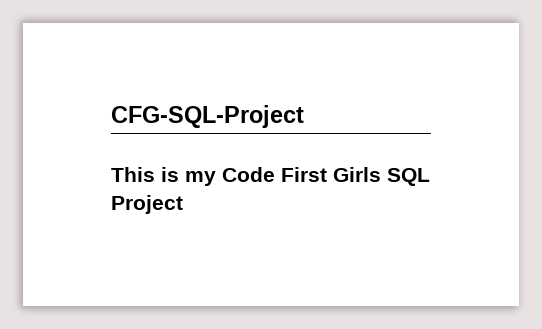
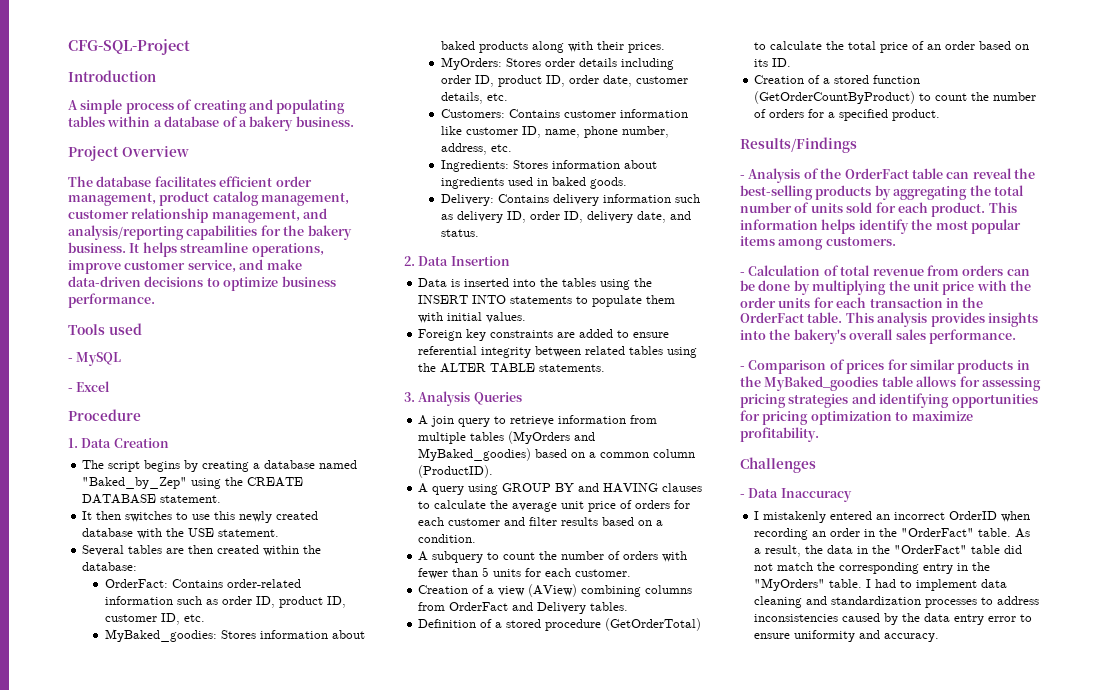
- This is my Code First Girls SQL Project
+ Introduction
+ A simple process of creating and populating tables within a database of a bakery business.
+ Project Overview
+ The database facilitates efficient order management, product catalog management, customer relationship management, and analysis/reporting capabilities for the bakery business. It helps streamline operations, improve customer service, and make data-driven decisions to optimize business performance.
+ Tools used
+ - MySQL
+ - Excel
+ Procedure
+ 1. Data Creation
+ The script begins by creating a database named "Baked_by_Zep" using the CREATE DATABASE statement.
+ It then switches to use this newly created database with the USE statement.
+ Several tables are then created within the database:
+ OrderFact: Contains order-related information such as order ID, product ID, customer ID, etc.
+ MyBaked_goodies: Stores information about baked products along with their prices.
+ MyOrders: Stores order details including order ID, product ID, order date, customer details, etc.
+ Customers: Contains customer information like customer ID, name, phone number, address, etc.
+ Ingredients: Stores information about ingredients used in baked goods.
+ Delivery: Contains delivery information such as delivery ID, order ID, delivery date, and status.
+ 2. Data Insertion
+ Data is inserted into the tables using the INSERT INTO statements to populate them with initial values.
+ Foreign key constraints are added to ensure referential integrity between related tables using the ALTER TABLE statements.
+ 3. Analysis Queries
+ A join query to retrieve information from multiple tables (MyOrders and MyBaked_goodies) based on a common column (ProductID).
+ A query using GROUP BY and HAVING clauses to calculate the average unit price of orders for each customer and filter results based on a condition.
+ A subquery to count the number of orders with fewer than 5 units for each customer.
+ Creation of a view (AView) combining columns from OrderFact and Delivery tables.
+ Definition of a stored procedure (GetOrderTotal) to calculate the total price of an order based on its ID.
+ Creation of a stored function (GetOrderCountByProduct) to count the number of orders for a specified product.
+ Results/Findings
+ - Analysis of the OrderFact table can reveal the best-selling products by aggregating the total number of units sold for each product. This information helps identify the most popular items among customers.
+ - Calculation of total revenue from orders can be done by multiplying the unit price with the order units for each transaction in the OrderFact table. This analysis provides insights into the bakery's overall sales performance.
+ - Comparison of prices for similar products in the MyBaked_goodies table allows for assessing pricing strategies and identifying opportunities for pricing optimization to maximize profitability.
+ Challenges
+ - Data Inaccuracy
+ I mistakenly entered an incorrect OrderID when recording an order in the "OrderFact" table. As a result, the data in the "OrderFact" table did not match the corresponding entry in the "MyOrders" table. I had to implement data cleaning and standardization processes to address inconsistencies caused by the data entry error to ensure uniformity and accuracy.

